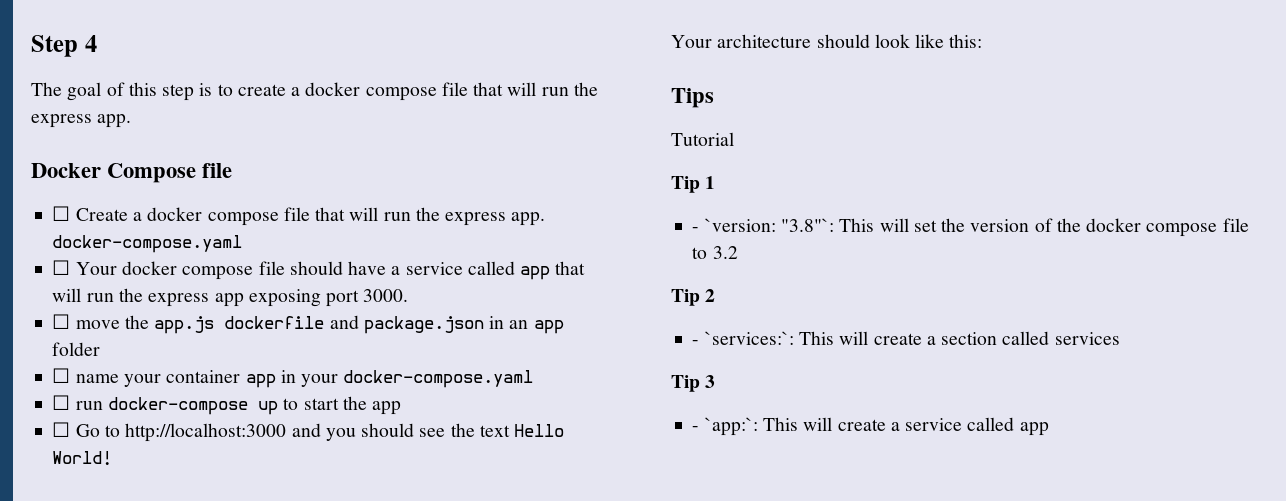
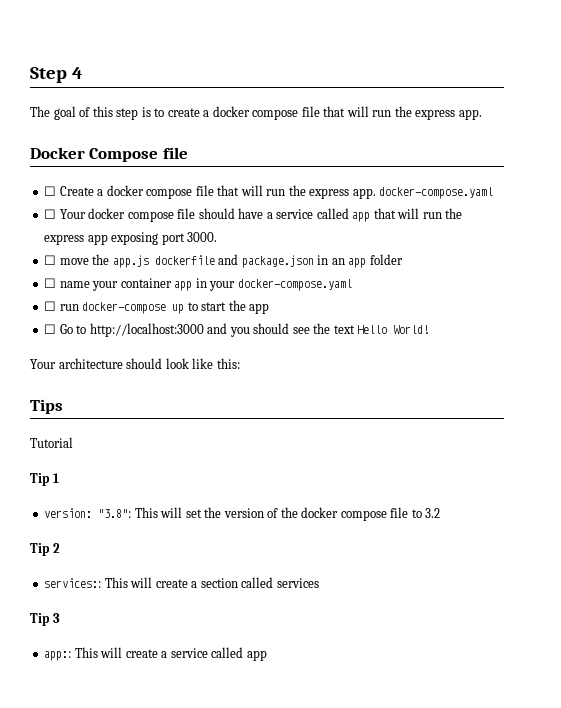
- - `version: "3.8"`: This will set the version of the docker compose file to 3.2
+ version: "3.8": This will set the version of the docker compose file to 3.2
- - `services:`: This will create a section called services
+ services:: This will create a section called services
- - `app:`: This will create a service called app
+ app:: This will create a service called app

